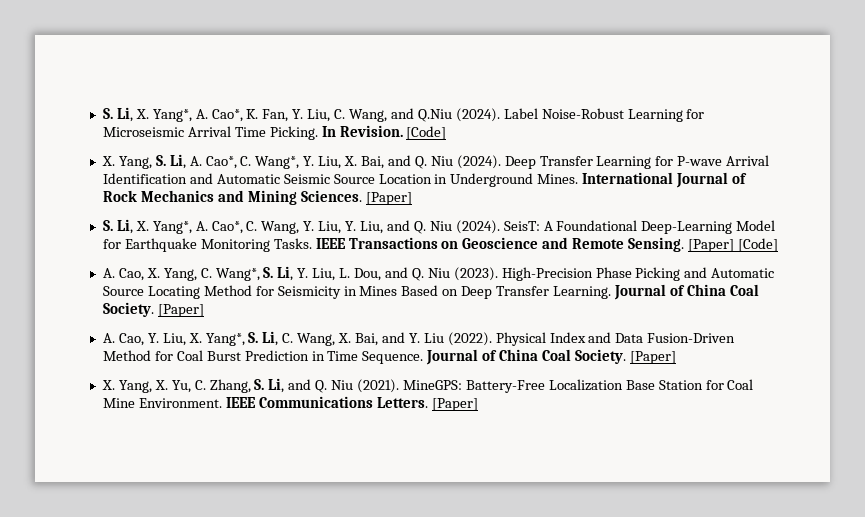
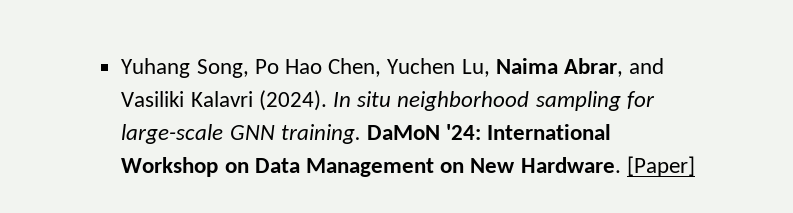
- S. Li, X. Yang*, A. Cao*, K. Fan, Y. Liu, C. Wang, and Q.Niu (2024). Label Noise-Robust Learning for Microseismic Arrival Time Picking. In Revision. [Code]
- X. Yang, S. Li, A. Cao*, C. Wang*, Y. Liu, X. Bai, and Q. Niu (2024). Deep Transfer Learning for P-wave Arrival Identification and Automatic Seismic Source Location in Underground Mines. International Journal of Rock Mechanics and Mining Sciences. [Paper]
- S. Li, X. Yang*, A. Cao*, C. Wang, Y. Liu, Y. Liu, and Q. Niu (2024). SeisT: A Foundational Deep-Learning Model for Earthquake Monitoring Tasks. IEEE Transactions on Geoscience and Remote Sensing. [Paper] [Code]
- A. Cao, X. Yang, C. Wang*, S. Li, Y. Liu, L. Dou, and Q. Niu (2023). High-Precision Phase Picking and Automatic Source Locating Method for Seismicity in Mines Based on Deep Transfer Learning. Journal of China Coal Society. [Paper]
- A. Cao, Y. Liu, X. Yang*, S. Li, C. Wang, X. Bai, and Y. Liu (2022). Physical Index and Data Fusion-Driven Method for Coal Burst Prediction in Time Sequence. Journal of China Coal Society. [Paper]
- X. Yang, X. Yu, C. Zhang, S. Li, and Q. Niu (2021). MineGPS: Battery-Free Localization Base Station for Coal Mine Environment. IEEE Communications Letters.
+ Yuhang Song, Po Hao Chen, Yuchen Lu, Naima Abrar, and Vasiliki Kalavri (2024). In situ neighborhood sampling for large-scale GNN training. DaMoN '24: International Workshop on Data Management on New Hardware.

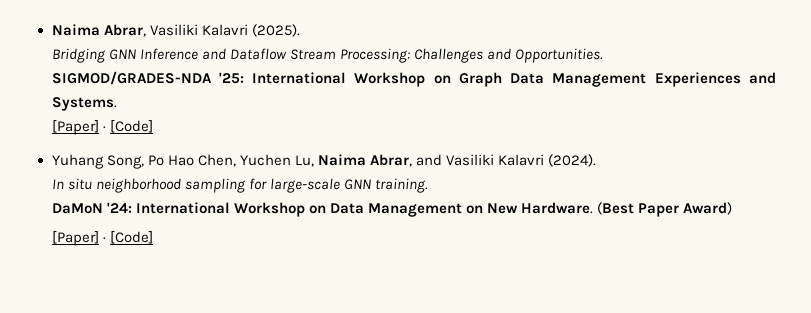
+ Naima Abrar, Vasiliki Kalavri (2025).
+ Bridging GNN Inference and Dataflow Stream Processing: Challenges and Opportunities.
+ SIGMOD/GRADES-NDA '25: International Workshop on Graph Data Management Experiences and Systems.
+ [Paper] · [Code]
- Yuhang Song, Po Hao Chen, Yuchen Lu, Naima Abrar, and Vasiliki Kalavri (2024). In situ neighborhood sampling for large-scale GNN training. DaMoN '24: International Workshop on Data Management on New Hardware.
+ Yuhang Song, Po Hao Chen, Yuchen Lu, Naima Abrar, and Vasiliki Kalavri (2024).
+ In situ neighborhood sampling for large-scale GNN training.
+ DaMoN '24: International Workshop on Data Management on New Hardware.
- [Paper]
+ (Best Paper Award)
+ [Paper] · [Code]

